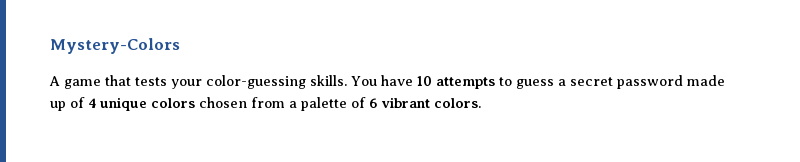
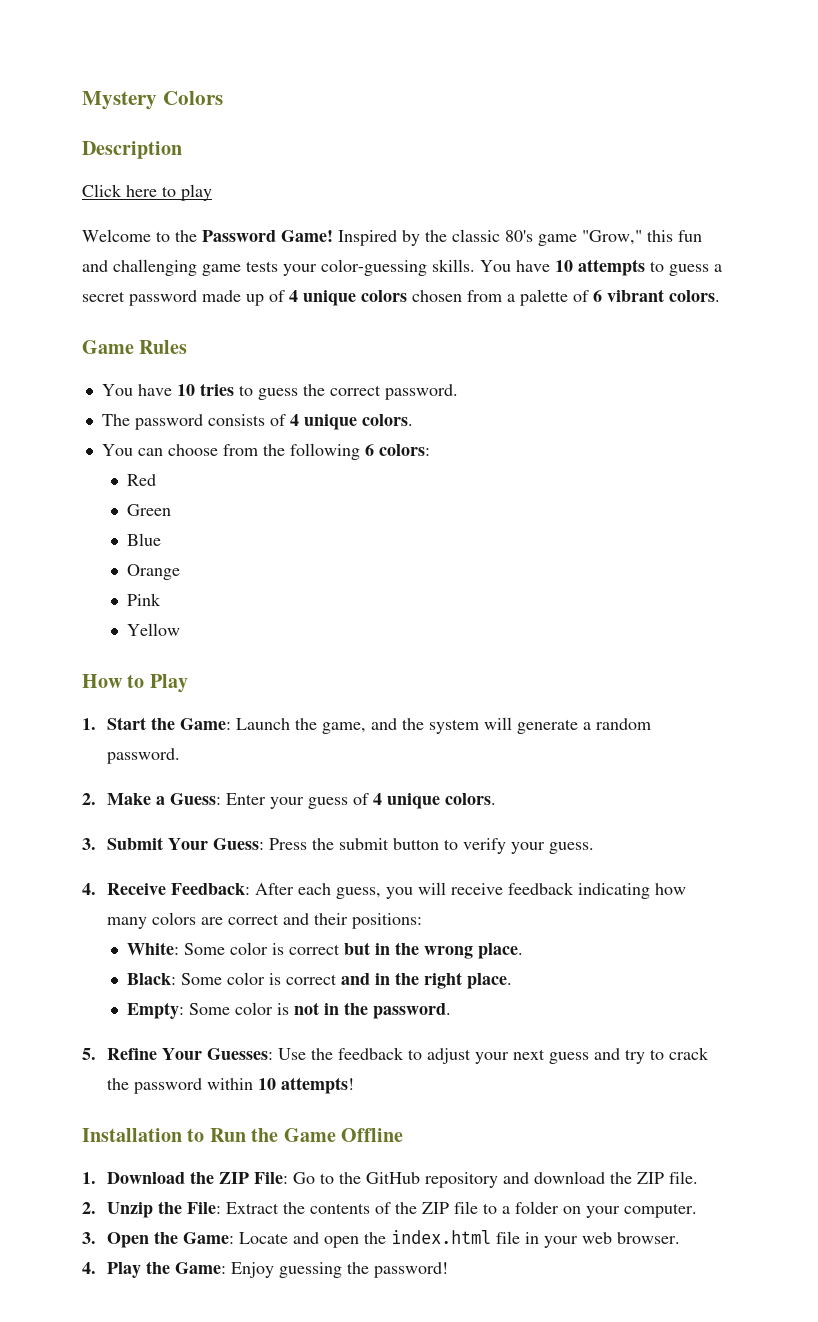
- Mystery-Colors
- A game that tests your color-guessing skills.
+ Mystery Colors
+ Description
+ Click here to play
+ Welcome to the Password Game! Inspired by the classic 80's game "Grow," this fun and challenging game tests your color-guessing skills.
+ Game Rules
+ You have 10 tries to guess the correct password.
+ The password consists of 4 unique colors.
+ You can choose from the following 6 colors:
+ Red
+ Green
+ Blue
+ Orange
+ Pink
+ Yellow
+ How to Play
+ 1. Start the Game: Launch the game, and the system will generate a random password.
+ 2. Make a Guess: Enter your guess of 4 unique colors.
+ 3. Submit Your Guess: Press the submit button to verify your guess.
+ 4. Receive Feedback: After each guess, you will receive feedback indicating how many colors are correct and their positions:
+ White: Some color is correct but in the wrong place.
+ Black: Some color is correct and in the right place.
+ Empty: Some color is not in the password.
+ 5. Refine Your Guesses: Use the feedback to adjust your next guess and try to crack the password within 10 attempts!
+ Installation to Run the Game Offline
+ 1. Download the ZIP File: Go to the GitHub repository and download the ZIP file.
+ 2. Unzip the File: Extract the contents of the ZIP file to a folder on your computer.
+ 3. Open the Game: Locate and open the index.html file in your web browser.
+ 4. Play the Game: Enjoy guessing the password!

